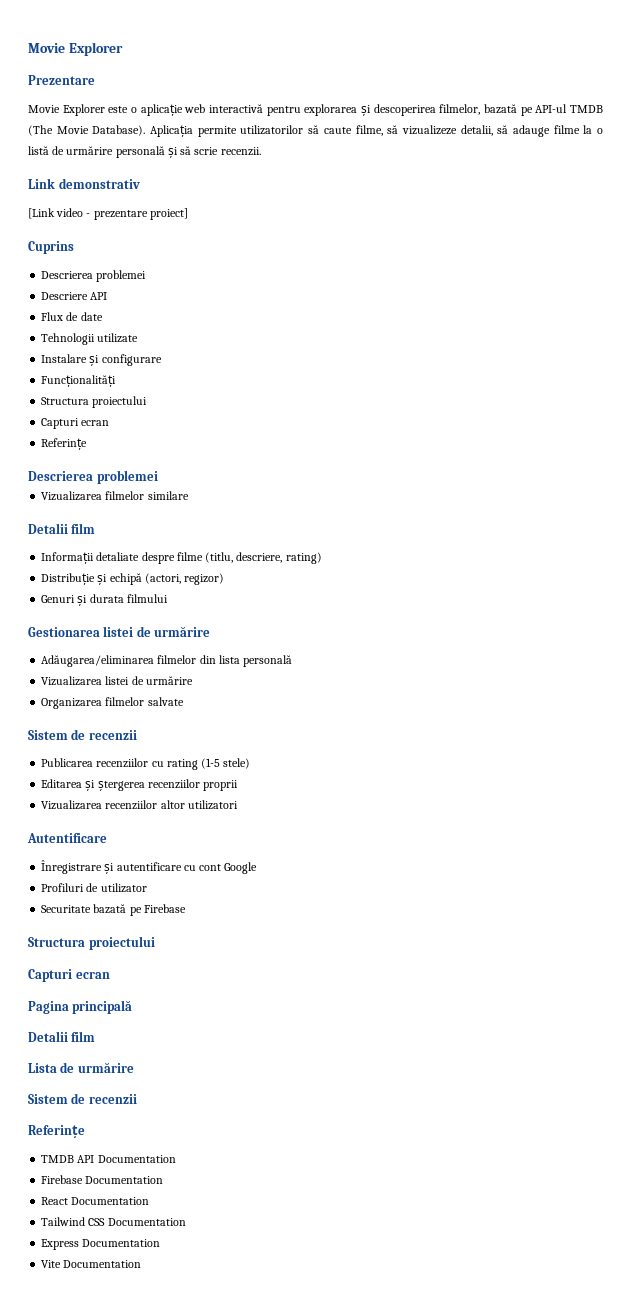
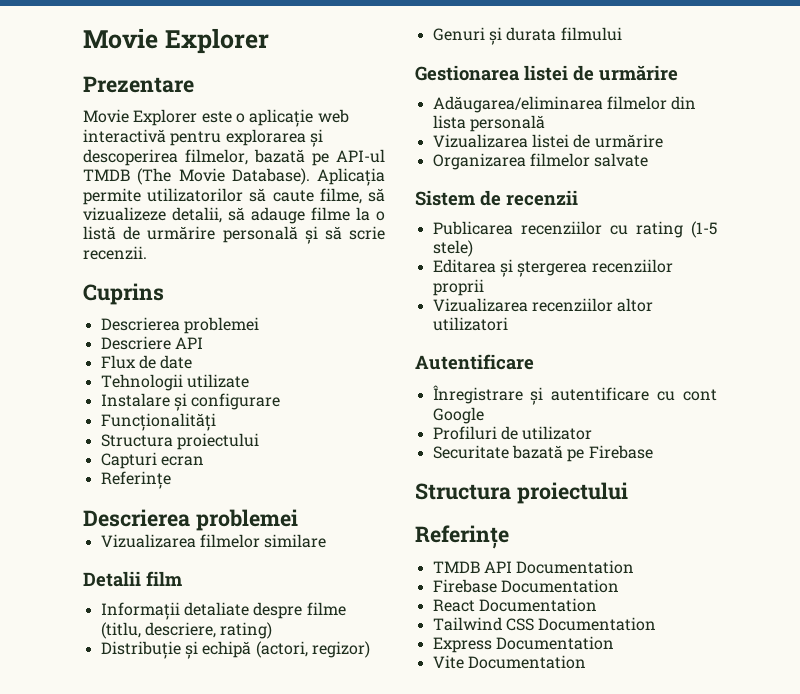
- Link demonstrativ
- [Link video - prezentare proiect]
  Securitate bazată pe Firebase
  Structura proiectului
- Capturi ecran
- Pagina principală
- Detalii film
- Lista de urmărire
- Sistem de recenzii

